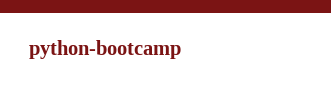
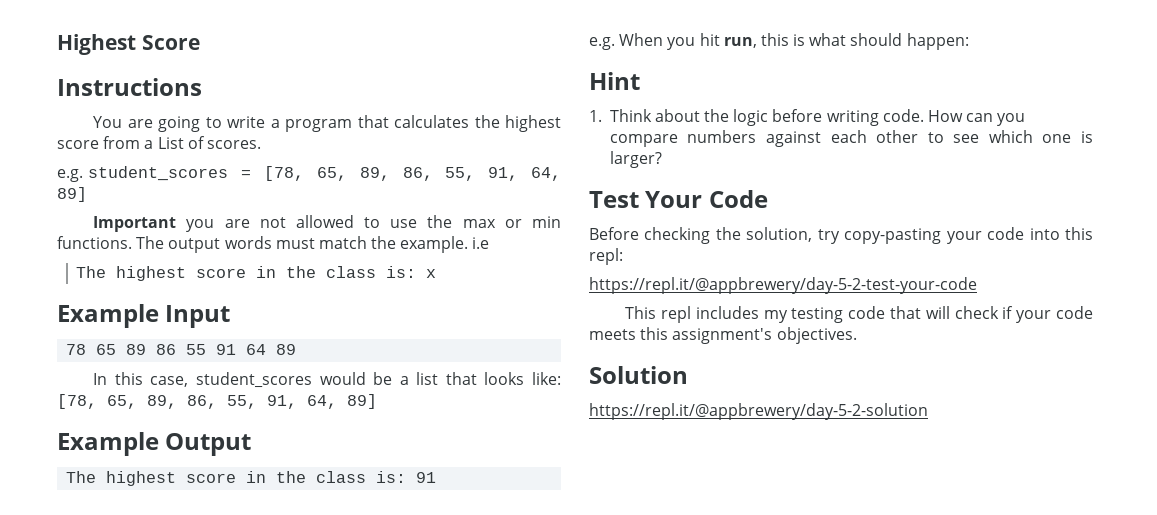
- python-bootcamp
+ Highest Score
+ Instructions
+ You are going to write a program that calculates the highest score from a List of scores.
+ e.g. student_scores = [78, 65, 89, 86, 55, 91, 64, 89]
+ Important you are not allowed to use the max or min functions. The output words must match the example. i.e
+ The highest score in the class is: x
+ Example Input
+ 78 65 89 86 55 91 64 89
+ In this case, student_scores would be a list that looks like: [78, 65, 89, 86, 55, 91, 64, 89]
+ Example Output
+ The highest score in the class is: 91
+ e.g. When you hit run, this is what should happen:
+ Hint
+ 1. Think about the logic before writing code. How can you compare numbers against each other to see which one is larger?
+ Test Your Code
+ Before checking the solution, try copy-pasting your code into this repl:
+ https://repl.it/@appbrewery/day-5-2-test-your-code
+ This repl includes my testing code that will check if your code meets this assignment's objectives.
+ Solution
+ https://repl.it/@appbrewery/day-5-2-solution

